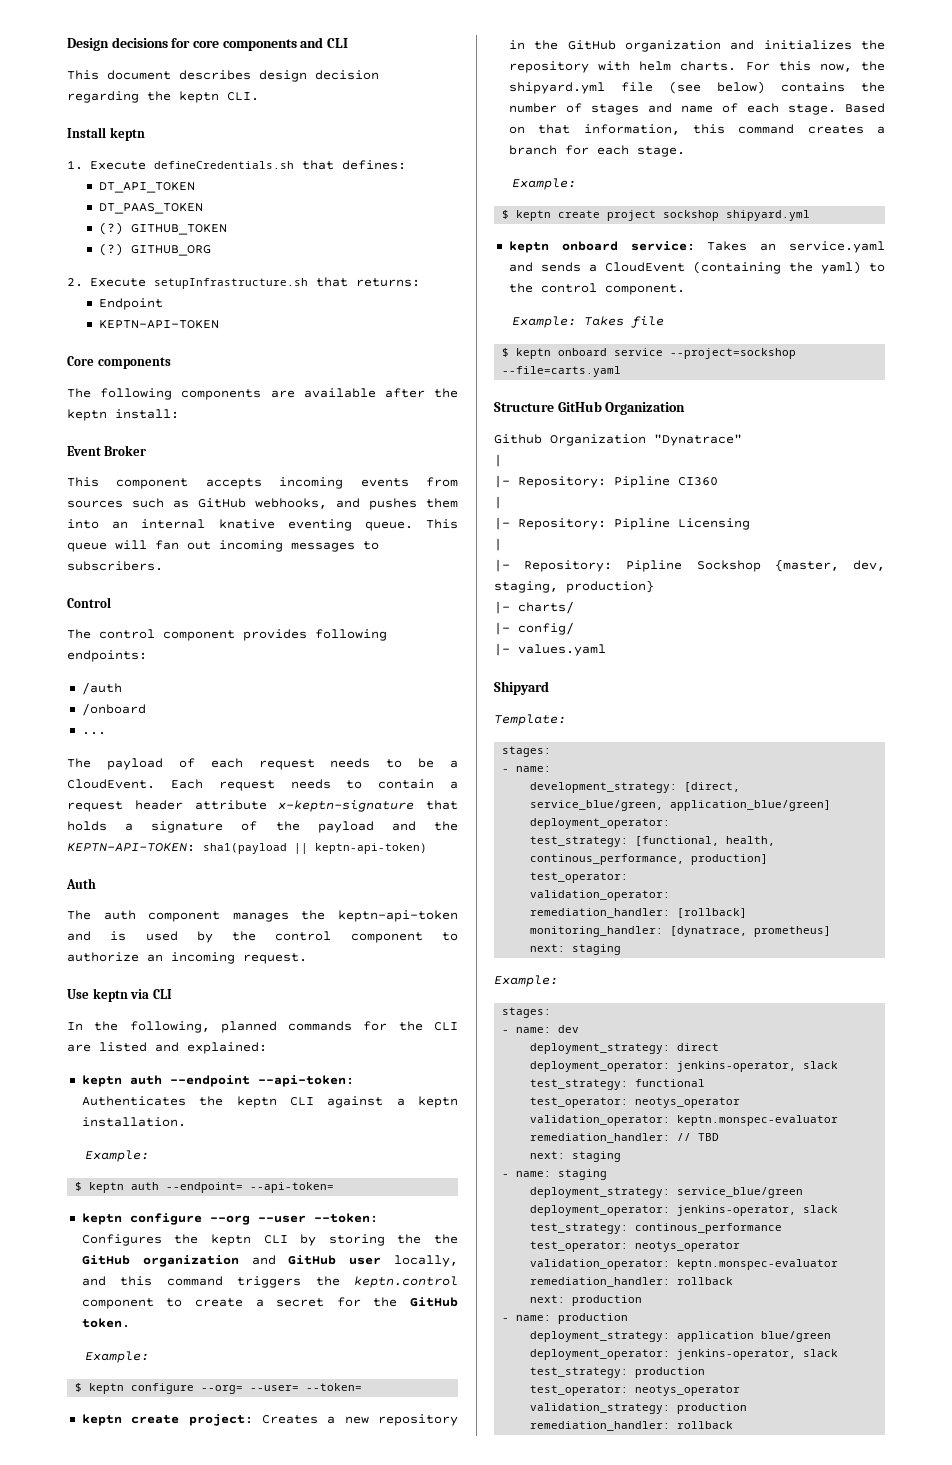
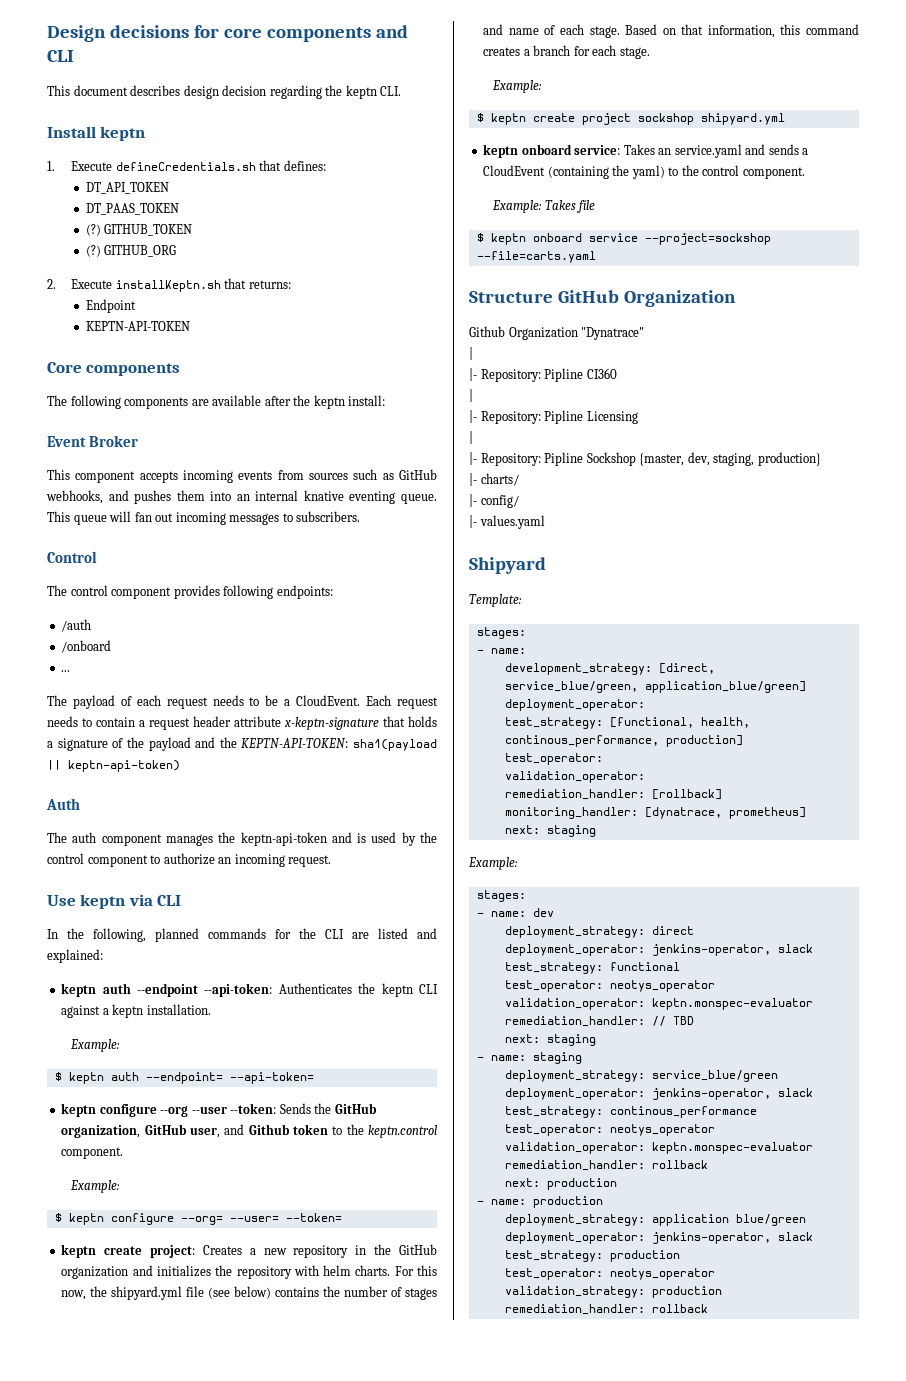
- 2. Execute setupInfrastructure.sh that returns:
+ 2. Execute installKeptn.sh that returns:
- keptn configure --org --user --token: Configures the keptn CLI by storing the the GitHub organization and GitHub user locally, and this command triggers the keptn.control component to create a secret for the GitHub token.
+ keptn configure --org --user --token: Sends the GitHub organization, GitHub user, and Github token to the keptn.control component.

